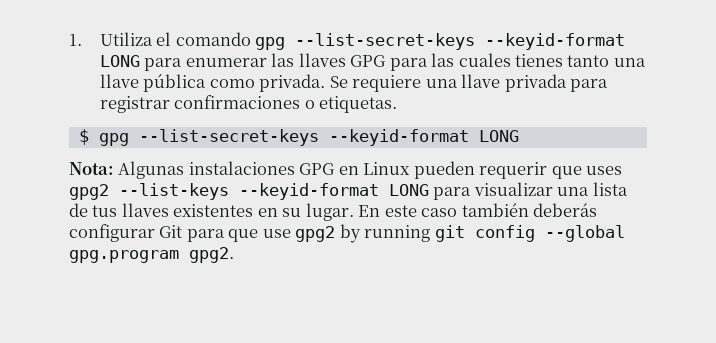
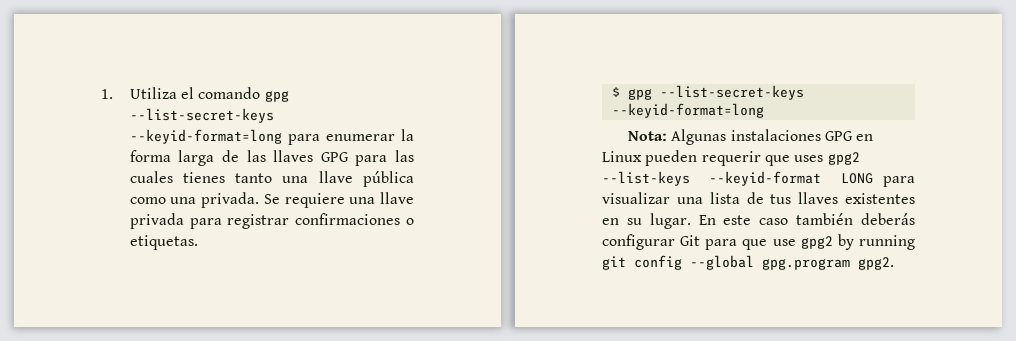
- 1. Utiliza el comando gpg --list-secret-keys --keyid-format LONG para enumerar las llaves GPG para las cuales tienes tanto una llave pública como privada.
+ 1. Utiliza el comando gpg --list-secret-keys --keyid-format=long para enumerar la forma larga de las llaves GPG para las cuales tienes tanto una llave pública como una privada.
- $ gpg --list-secret-keys --keyid-format LONG
+ $ gpg --list-secret-keys --keyid-format=long

